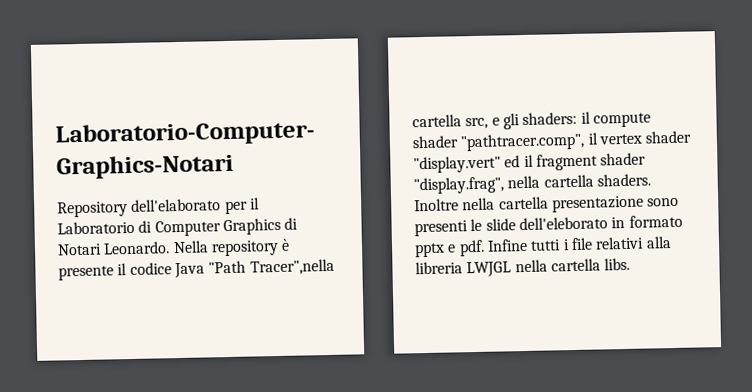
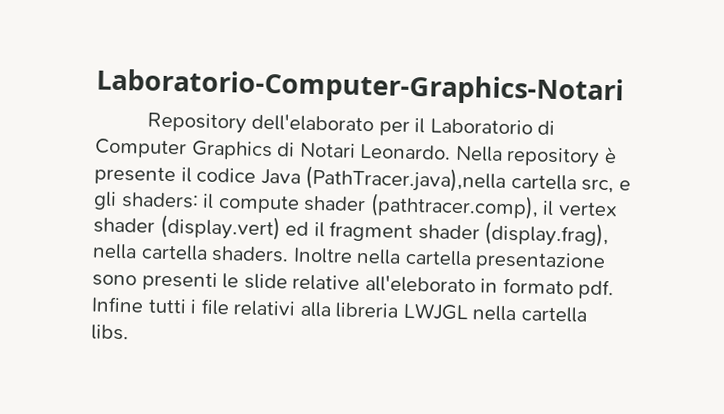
- Nella repository è presente il codice Java "Path Tracer",nella cartella src, e gli shaders: il compute shader "pathtracer.comp", il vertex shader "display.vert" ed il fragment shader "display.frag", nella cartella shaders.
+ Nella repository è presente il codice Java (PathTracer.java),nella cartella src, e gli shaders: il compute shader (pathtracer.comp), il vertex shader (display.vert) ed il fragment shader (display.frag), nella cartella shaders.
- Inoltre nella cartella presentazione sono presenti le slide dell'eleborato in formato pptx e pdf.
+ Inoltre nella cartella presentazione sono presenti le slide relative all'eleborato in formato pdf.

